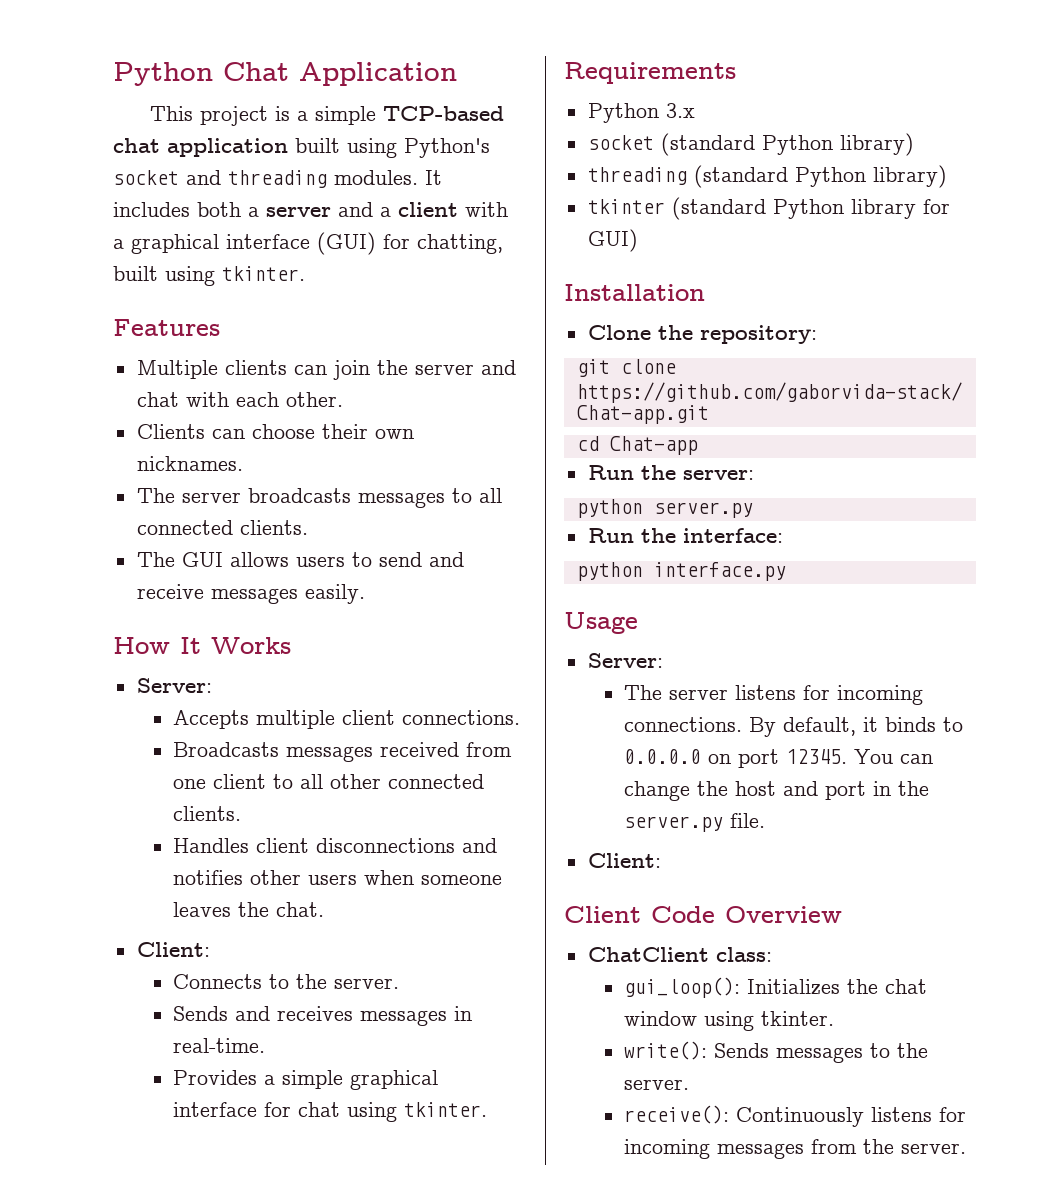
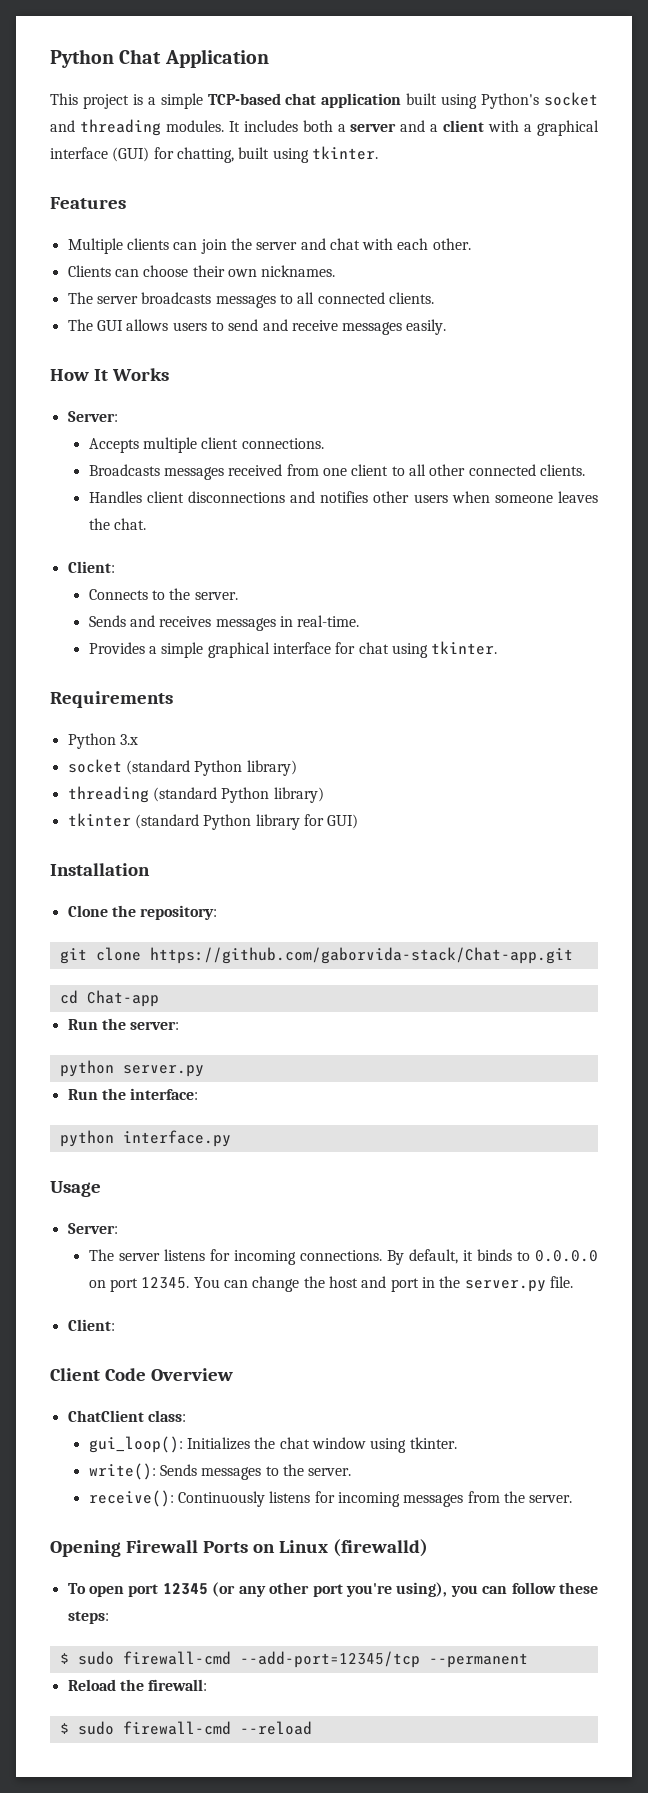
+ Opening Firewall Ports on Linux (firewalld)
+ To open port 12345 (or any other port you're using), you can follow these steps:
+ $ sudo firewall-cmd --add-port=12345/tcp --permanent
+ Reload the firewall:
+ $ sudo firewall-cmd --reload

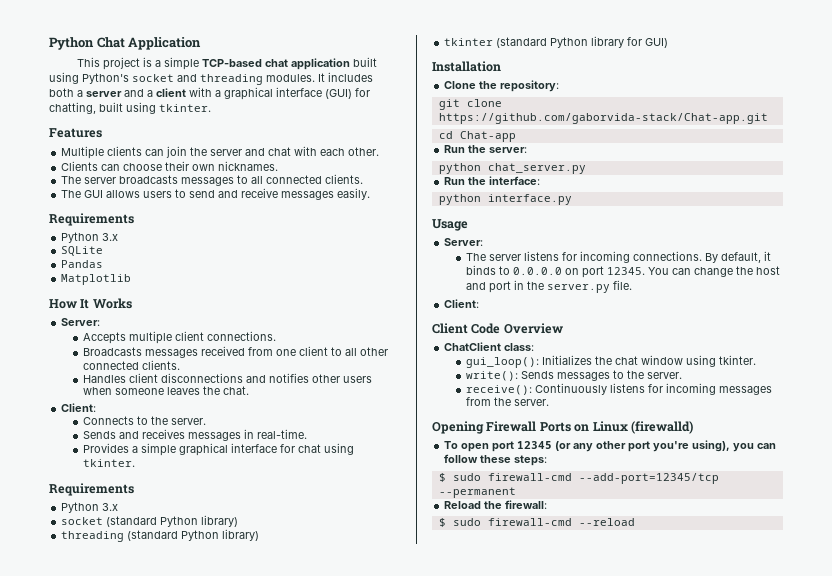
  The GUI allows users to send and receive messages easily.
+ Requirements
+ Python 3.x
+ SQLite
+ Pandas
+ Matplotlib
- python server.py
+ python chat_server.py

